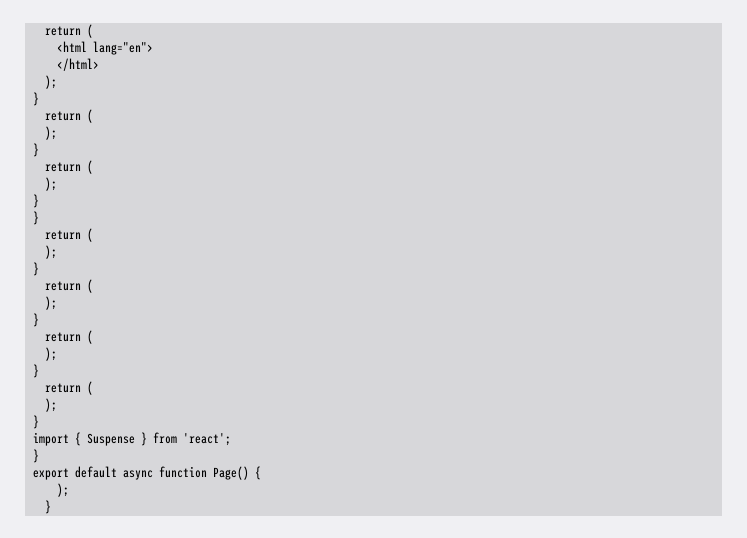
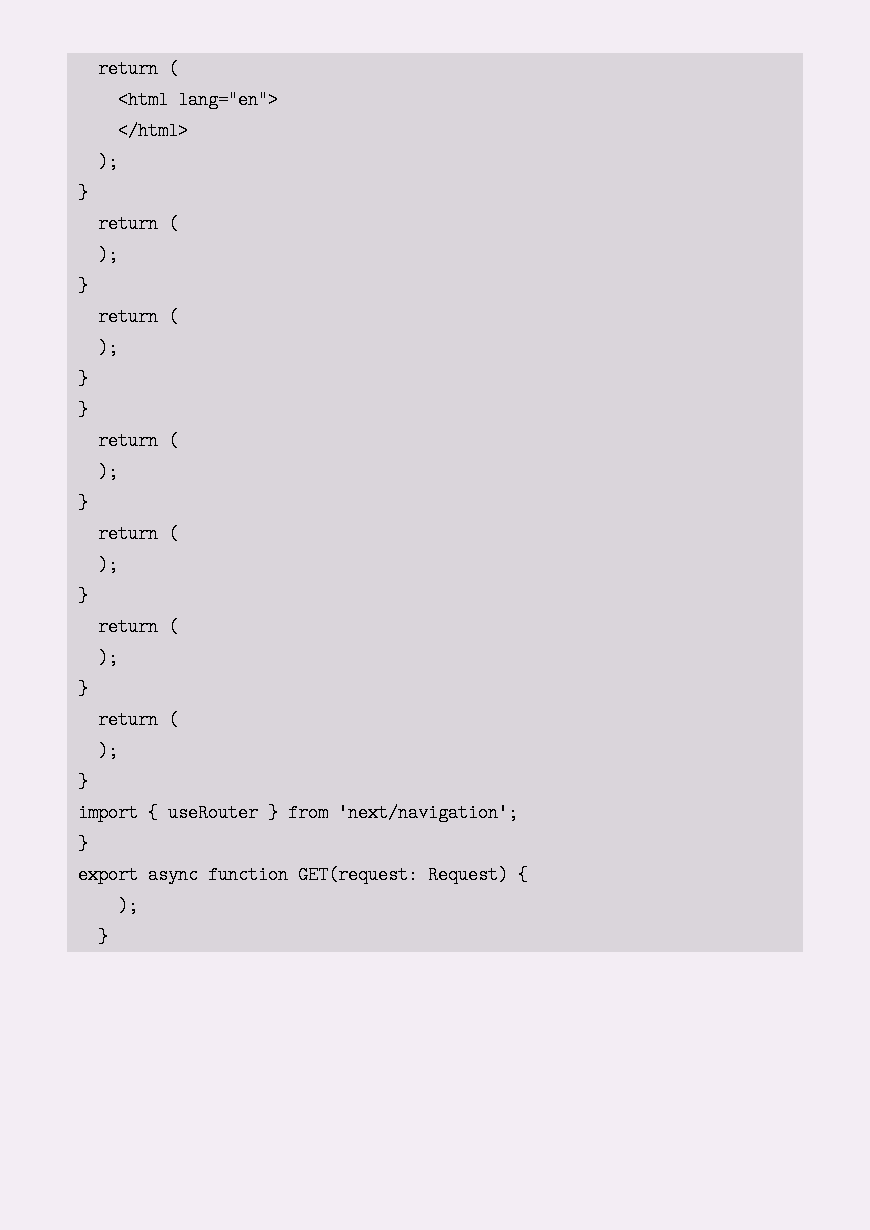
- import { Suspense } from 'react';
+ import { useRouter } from 'next/navigation';
- export default async function Page() {
+ export async function GET(request: Request) {

